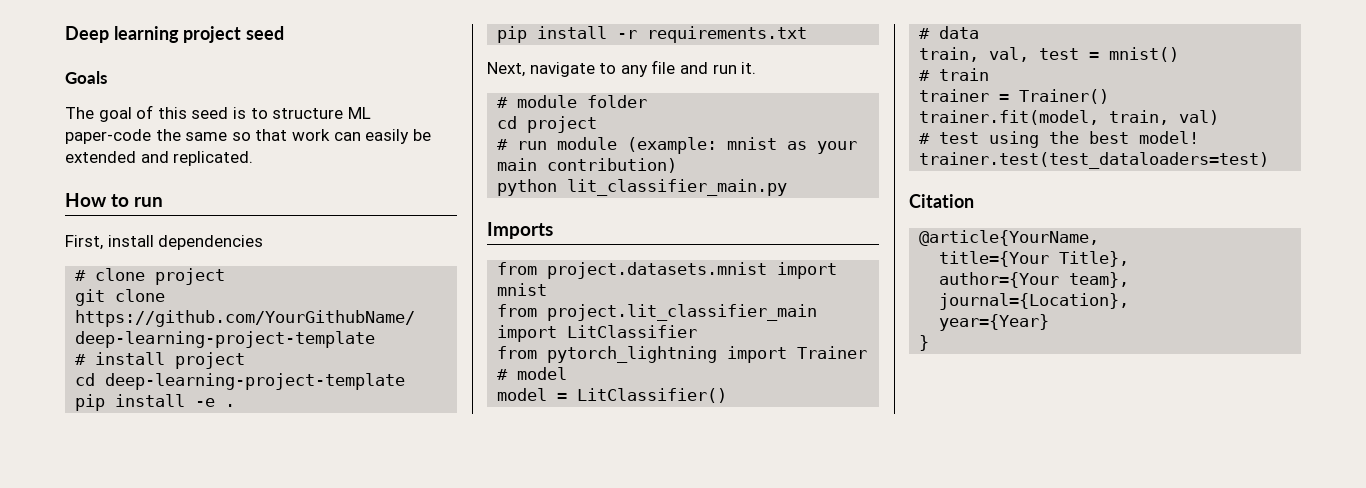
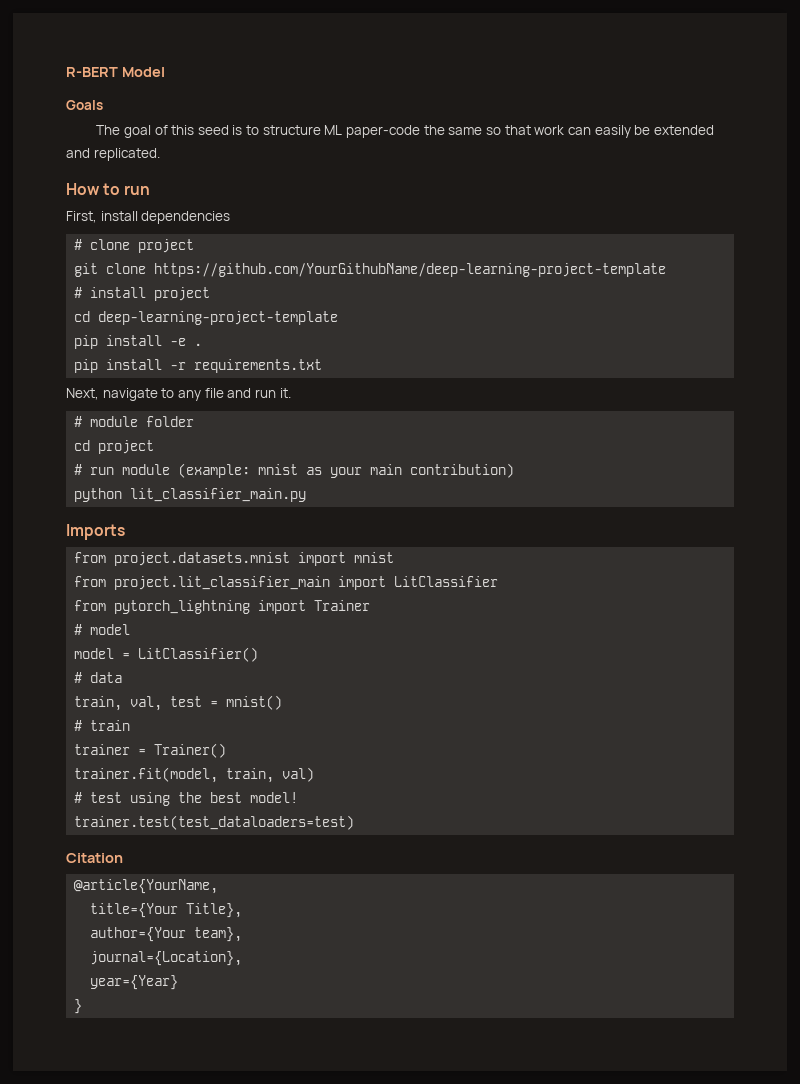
- Deep learning project seed
+ R-BERT Model

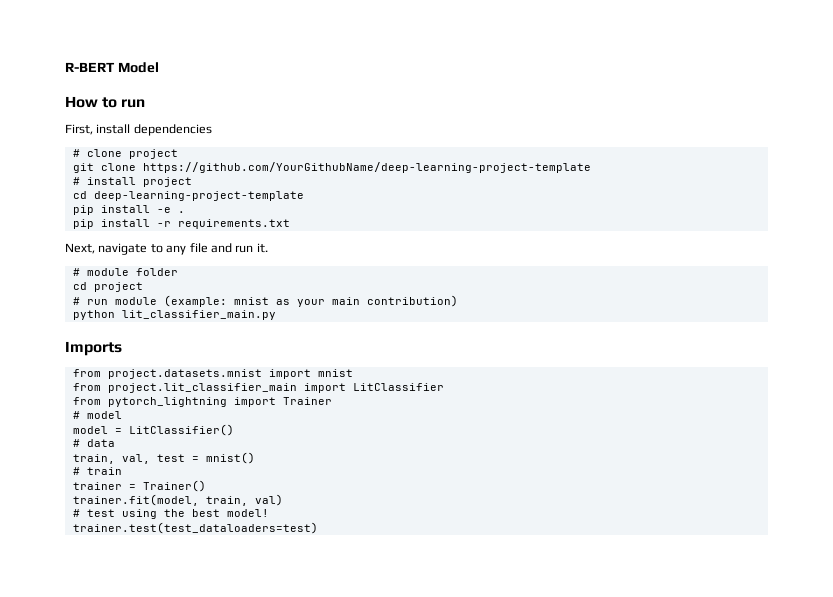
- Goals
- The goal of this seed is to structure ML paper-code the same so that work can easily be extended and replicated.
- Citation
- @article{YourName,
- title={Your Title},
- author={Your team},
- journal={Location},
- year={Year}
- }

